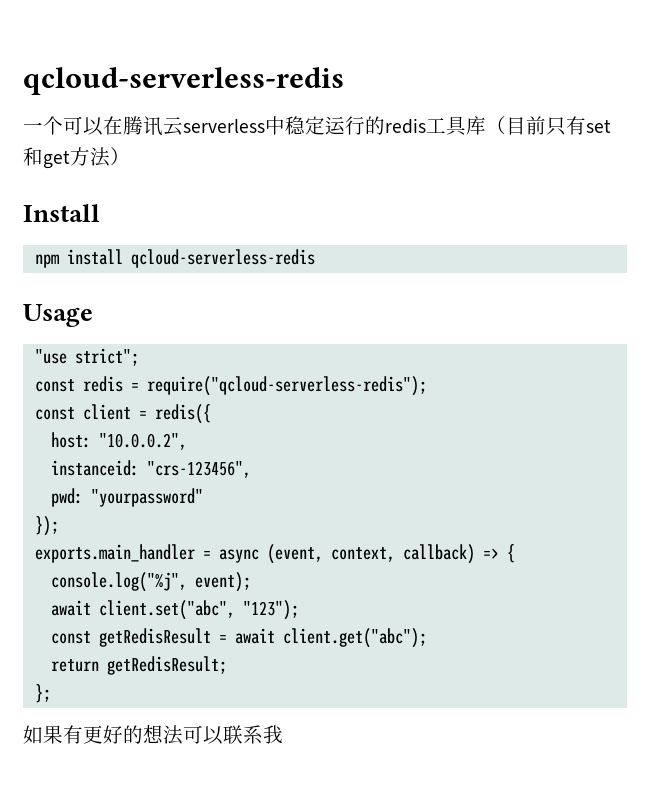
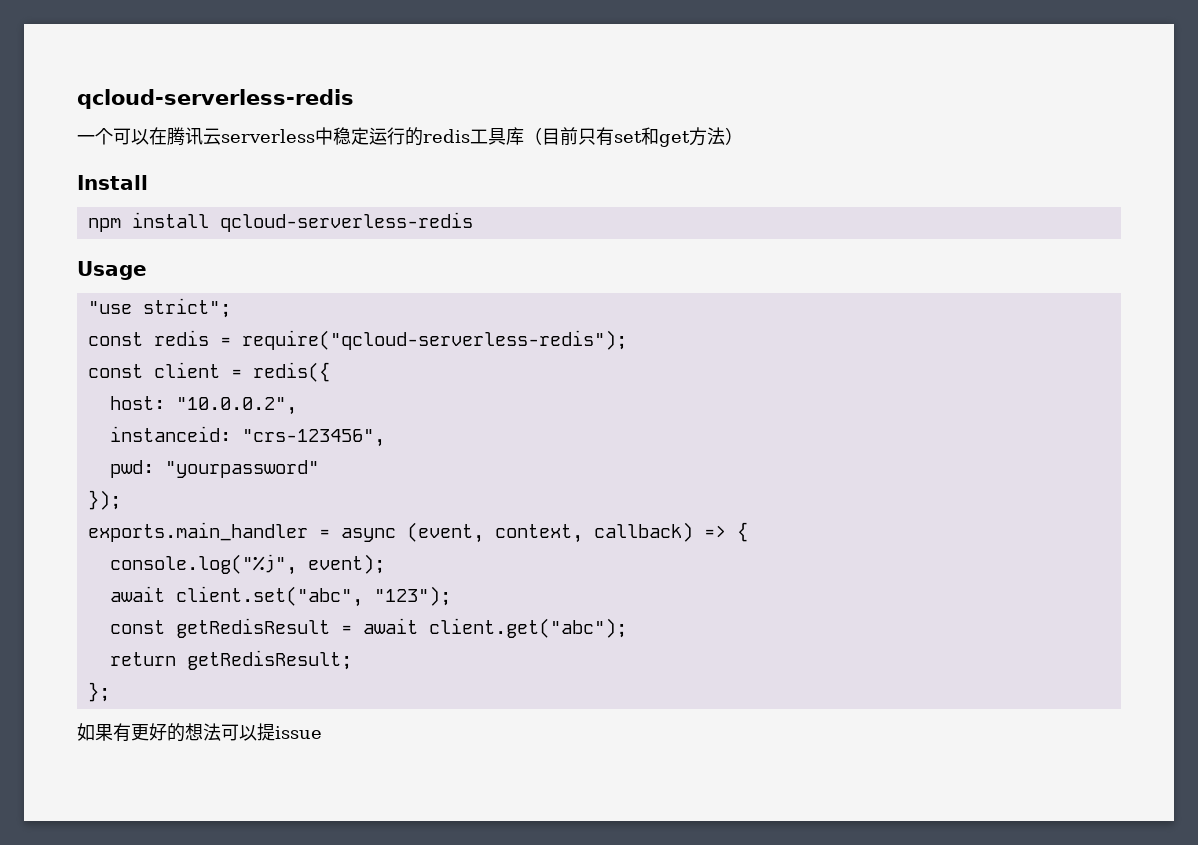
- 如果有更好的想法可以联系我
+ 如果有更好的想法可以提issue

